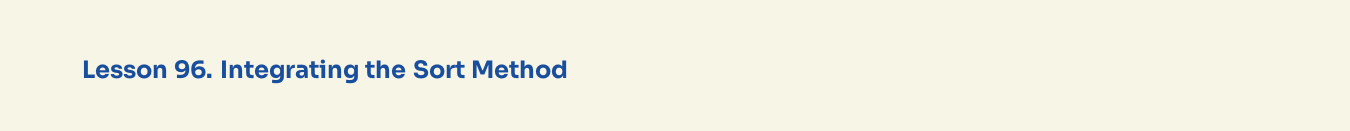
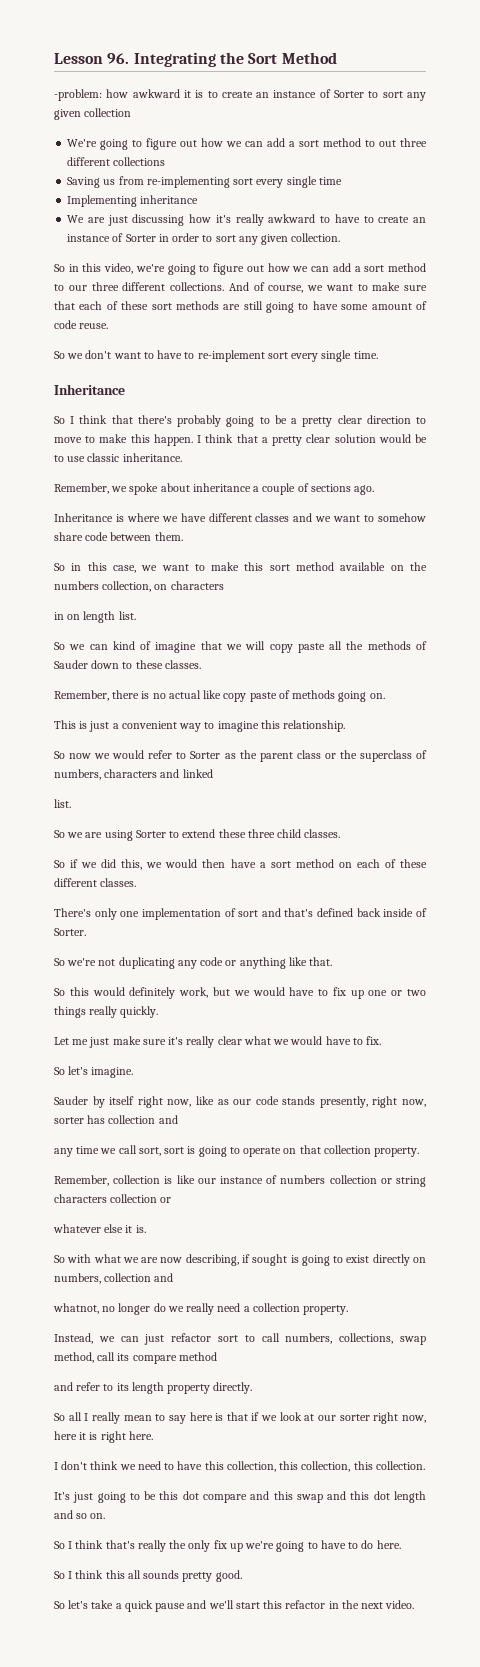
+ -problem: how awkward it is to create an instance of Sorter to sort any given collection
+ We're going to figure out how we can add a sort method to out three different collections
+ Saving us from re-implementing sort every single time
+ Implementing inheritance
+ We are just discussing how it's really awkward to have to create an instance of Sorter in order to sort any given collection.
+ So in this video, we're going to figure out how we can add a sort method to our three different collections. And of course, we want to make sure that each of these sort methods are still going to have some amount of code reuse.
+ So we don't want to have to re-implement sort every single time.
+ Inheritance
+ So I think that there's probably going to be a pretty clear direction to move to make this happen. I think that a pretty clear solution would be to use classic inheritance.
+ Remember, we spoke about inheritance a couple of sections ago.
+ Inheritance is where we have different classes and we want to somehow share code between them.
+ So in this case, we want to make this sort method available on the numbers collection, on characters
+ in on length list.
+ So we can kind of imagine that we will copy paste all the methods of Sauder down to these classes.
+ Remember, there is no actual like copy paste of methods going on.
+ This is just a convenient way to imagine this relationship.
+ So now we would refer to Sorter as the parent class or the superclass of numbers, characters and linked
+ list.
+ So we are using Sorter to extend these three child classes.
+ So if we did this, we would then have a sort method on each of these different classes.
+ There's only one implementation of sort and that's defined back inside of Sorter.
+ So we're not duplicating any code or anything like that.
+ So this would definitely work, but we would have to fix up one or two things really quickly.
+ Let me just make sure it's really clear what we would have to fix.
+ So let's imagine.
+ Sauder by itself right now, like as our code stands presently, right now, sorter has collection and
+ any time we call sort, sort is going to operate on that collection property.
+ Remember, collection is like our instance of numbers collection or string characters collection or
+ whatever else it is.
+ So with what we are now describing, if sought is going to exist directly on numbers, collection and
+ whatnot, no longer do we really need a collection property.
+ Instead, we can just refactor sort to call numbers, collections, swap method, call its compare method
+ and refer to its length property directly.
+ So all I really mean to say here is that if we look at our sorter right now, here it is right here.
+ I don't think we need to have this collection, this collection, this collection.
+ It's just going to be this dot compare and this swap and this dot length and so on.
+ So I think that's really the only fix up we're going to have to do here.
+ So I think this all sounds pretty good.
+ So let's take a quick pause and we'll start this refactor in the next video.

